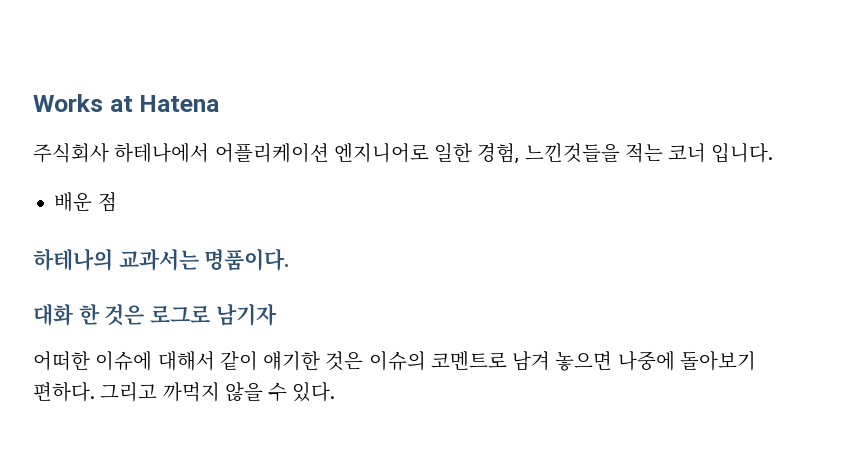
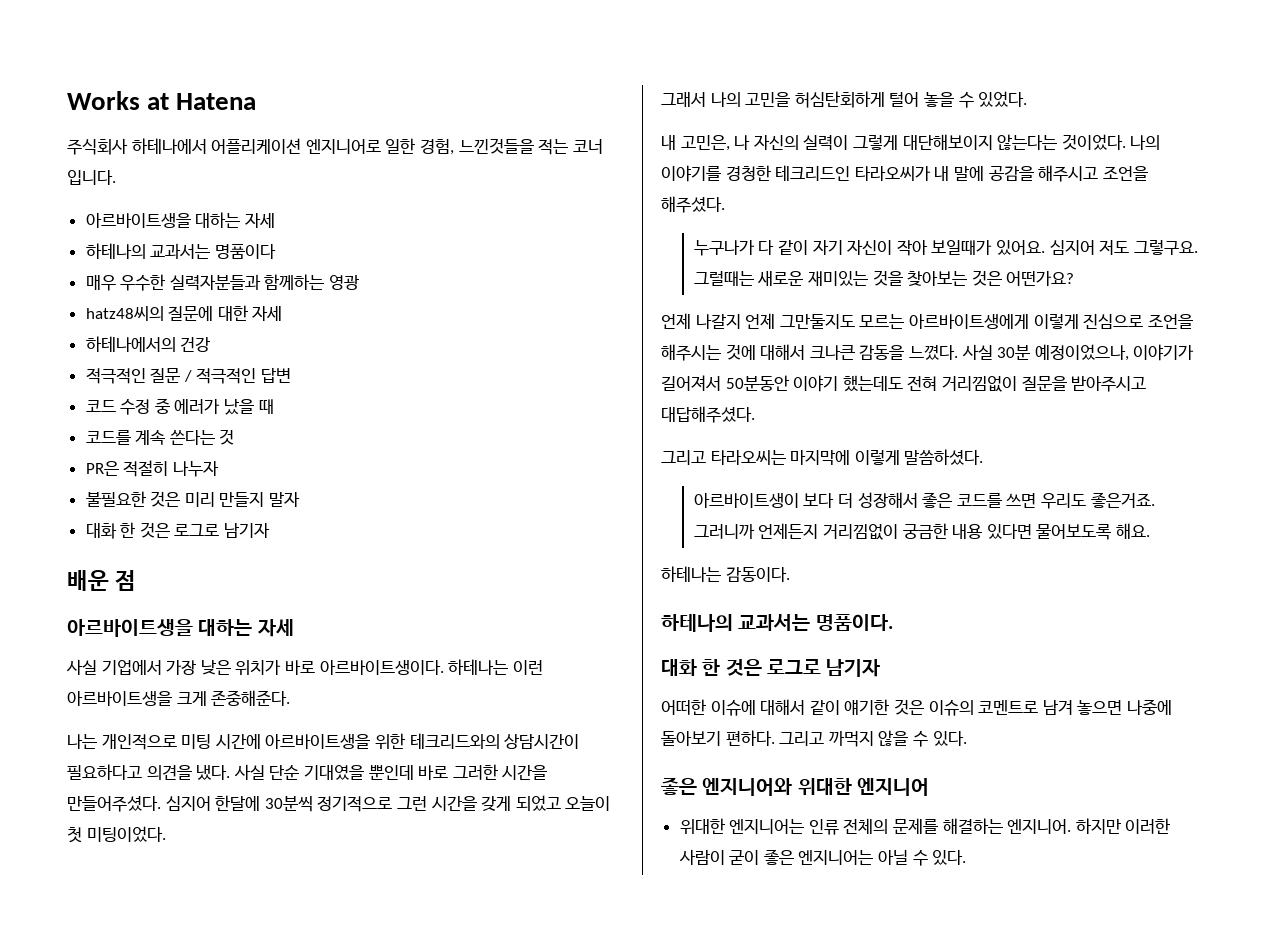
  주식회사 하테나에서 어플리케이션 엔지니어로 일한 경험, 느낀것들을 적는 코너 입니다.
+ 아르바이트생을 대하는 자세
+ 하테나의 교과서는 명품이다
+ 매우 우수한 실력자분들과 함께하는 영광
+ hatz48씨의 질문에 대한 자세
+ 하테나에서의 건강
+ 적극적인 질문 / 적극적인 답변
+ 코드 수정 중 에러가 났을 때
+ 코드를 계속 쓴다는 것
+ PR은 적절히 나누자
+ 불필요한 것은 미리 만들지 말자
+ 대화 한 것은 로그로 남기자
  배운 점
+ 아르바이트생을 대하는 자세
+ 사실 기업에서 가장 낮은 위치가 바로 아르바이트생이다. 하테나는 이런 아르바이트생을 크게 존중해준다.
+ 나는 개인적으로 미팅 시간에 아르바이트생을 위한 테크리드와의 상담시간이 필요하다고 의견을 냈다. 사실 단순 기대였을 뿐인데 바로 그러한 시간을 만들어주셨다. 심지어 한달에 30분씩 정기적으로 그런 시간을 갖게 되었고 오늘이 첫 미팅이었다.
+ 그래서 나의 고민을 허심탄회하게 털어 놓을 수 있었다.
+ 내 고민은, 나 자신의 실력이 그렇게 대단해보이지 않는다는 것이었다. 나의 이야기를 경청한 테크리드인 타라오씨가 내 말에 공감을 해주시고 조언을 해주셨다.
+ 누구나가 다 같이 자기 자신이 작아 보일때가 있어요. 심지어 저도 그렇구요. 그럴때는 새로운 재미있는 것을 찾아보는 것은 어떤가요?
+ 언제 나갈지 언제 그만둘지도 모르는 아르바이트생에게 이렇게 진심으로 조언을 해주시는 것에 대해서 크나큰 감동을 느꼈다. 사실 30분 예정이었으나, 이야기가 길어져서 50분동안 이야기 했는데도 전혀 거리낌없이 질문을 받아주시고 대답해주셨다.
+ 그리고 타라오씨는 마지막에 이렇게 말씀하셨다.
+ 아르바이트생이 보다 더 성장해서 좋은 코드를 쓰면 우리도 좋은거죠. 그러니까 언제든지 거리낌없이 궁금한 내용 있다면 물어보도록 해요.
+ 하테나는 감동이다.
+ 좋은 엔지니어와 위대한 엔지니어
+ 위대한 엔지니어는 인류 전체의 문제를 해결하는 엔지니어. 하지만 이러한 사람이 굳이 좋은 엔지니어는 아닐 수 있다.

